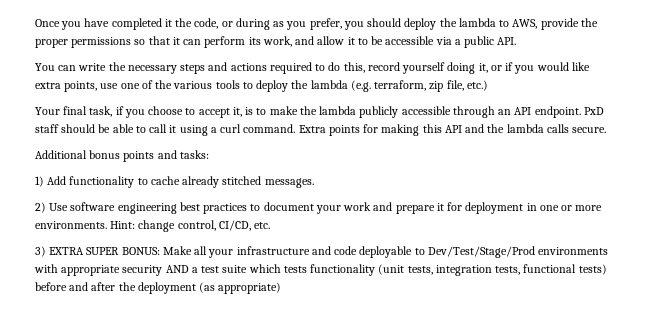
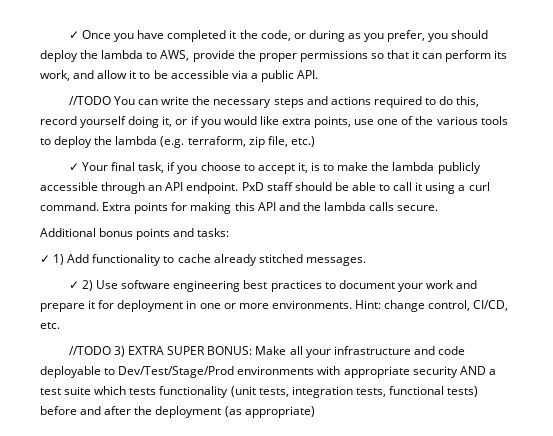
- Once you have completed it the code, or during as you prefer, you should deploy the lambda to AWS, provide the proper permissions so that it can perform its work, and allow it to be accessible via a public API.
+ ✓ Once you have completed it the code, or during as you prefer, you should deploy the lambda to AWS, provide the proper permissions so that it can perform its work, and allow it to be accessible via a public API.
- You can write the necessary steps and actions required to do this, record yourself doing it, or if you would like extra points, use one of the various tools to deploy the lambda (e.g. terraform, zip file, etc.)
+ //TODO You can write the necessary steps and actions required to do this, record yourself doing it, or if you would like extra points, use one of the various tools to deploy the lambda (e.g. terraform, zip file, etc.)
- Your final task, if you choose to accept it, is to make the lambda publicly accessible through an API endpoint.
+ ✓ Your final task, if you choose to accept it, is to make the lambda publicly accessible through an API endpoint.
- 1) Add functionality to cache already stitched messages.
+ ✓ 1) Add functionality to cache already stitched messages.
- 2) Use software engineering best practices to document your work and prepare it for deployment in one or more environments.
+ ✓ 2) Use software engineering best practices to document your work and prepare it for deployment in one or more environments.
- 3) EXTRA SUPER BONUS: Make all your infrastructure and code deployable to Dev/Test/Stage/Prod environments with appropriate security AND a test suite which tests functionality (unit tests, integration tests, functional tests) before and after the deployment (as appropriate)
+ //TODO 3) EXTRA SUPER BONUS: Make all your infrastructure and code deployable to Dev/Test/Stage/Prod environments with appropriate security AND a test suite which tests functionality (unit tests, integration tests, functional tests) before and after the deployment (as appropriate)

